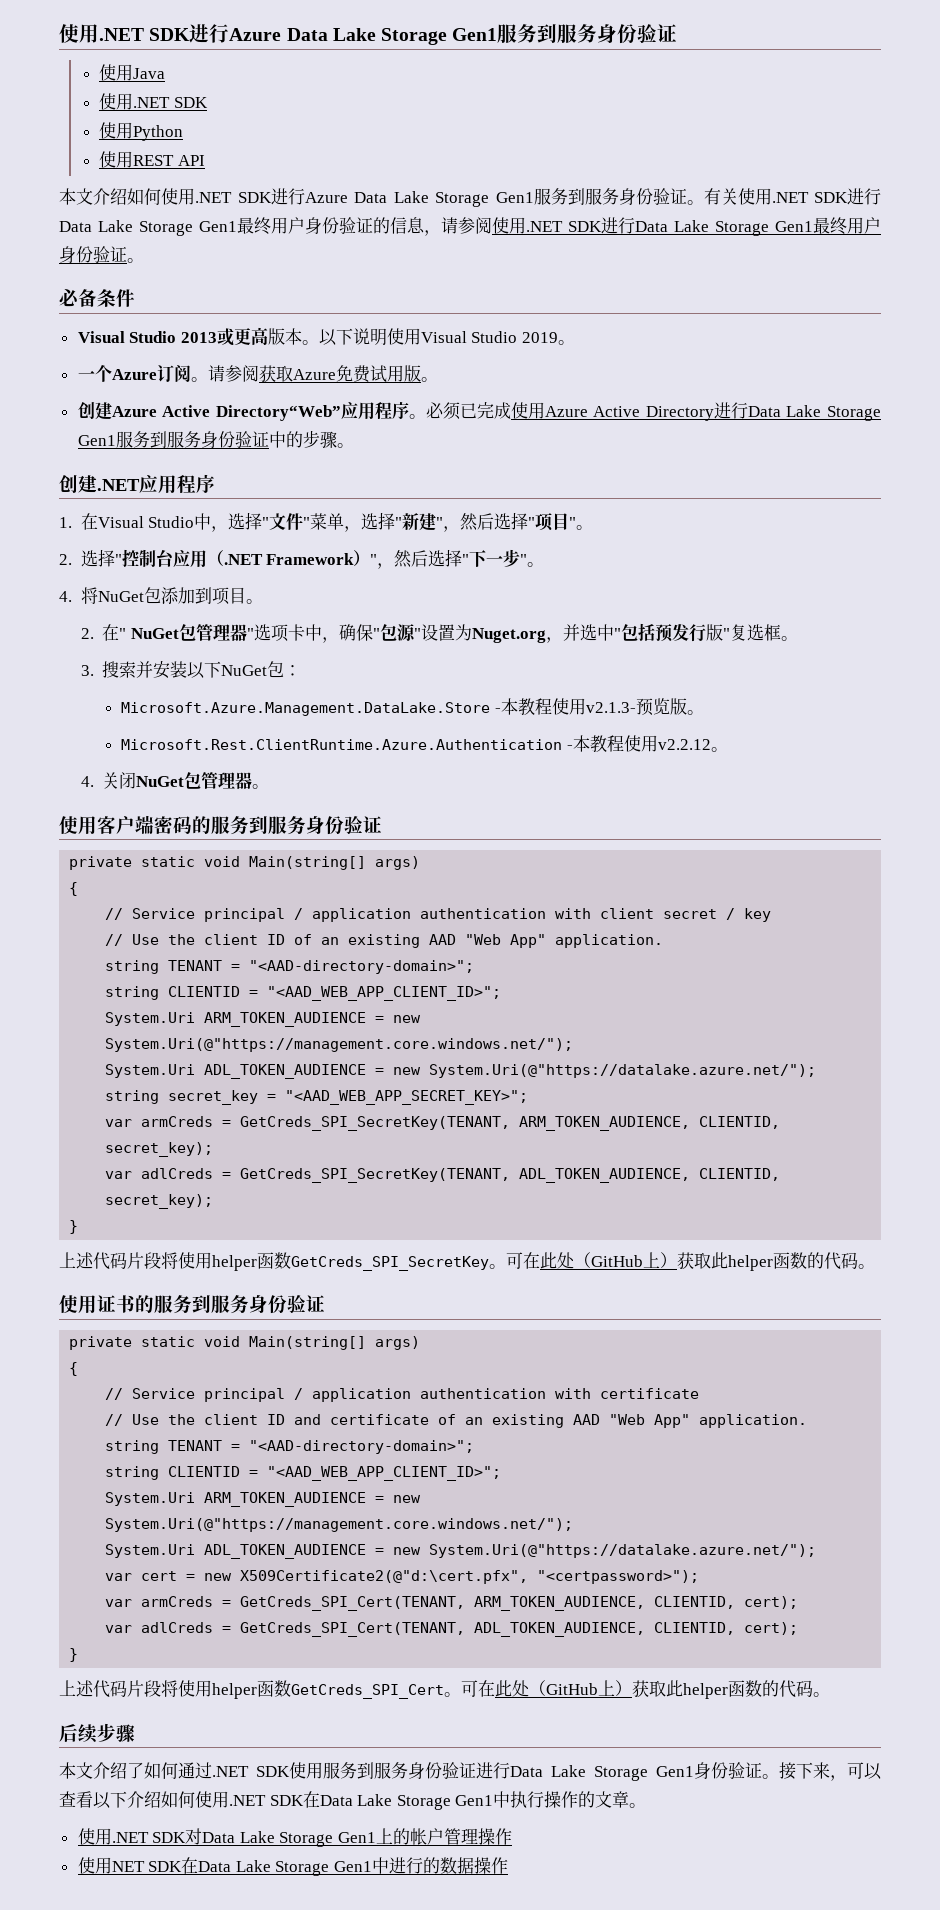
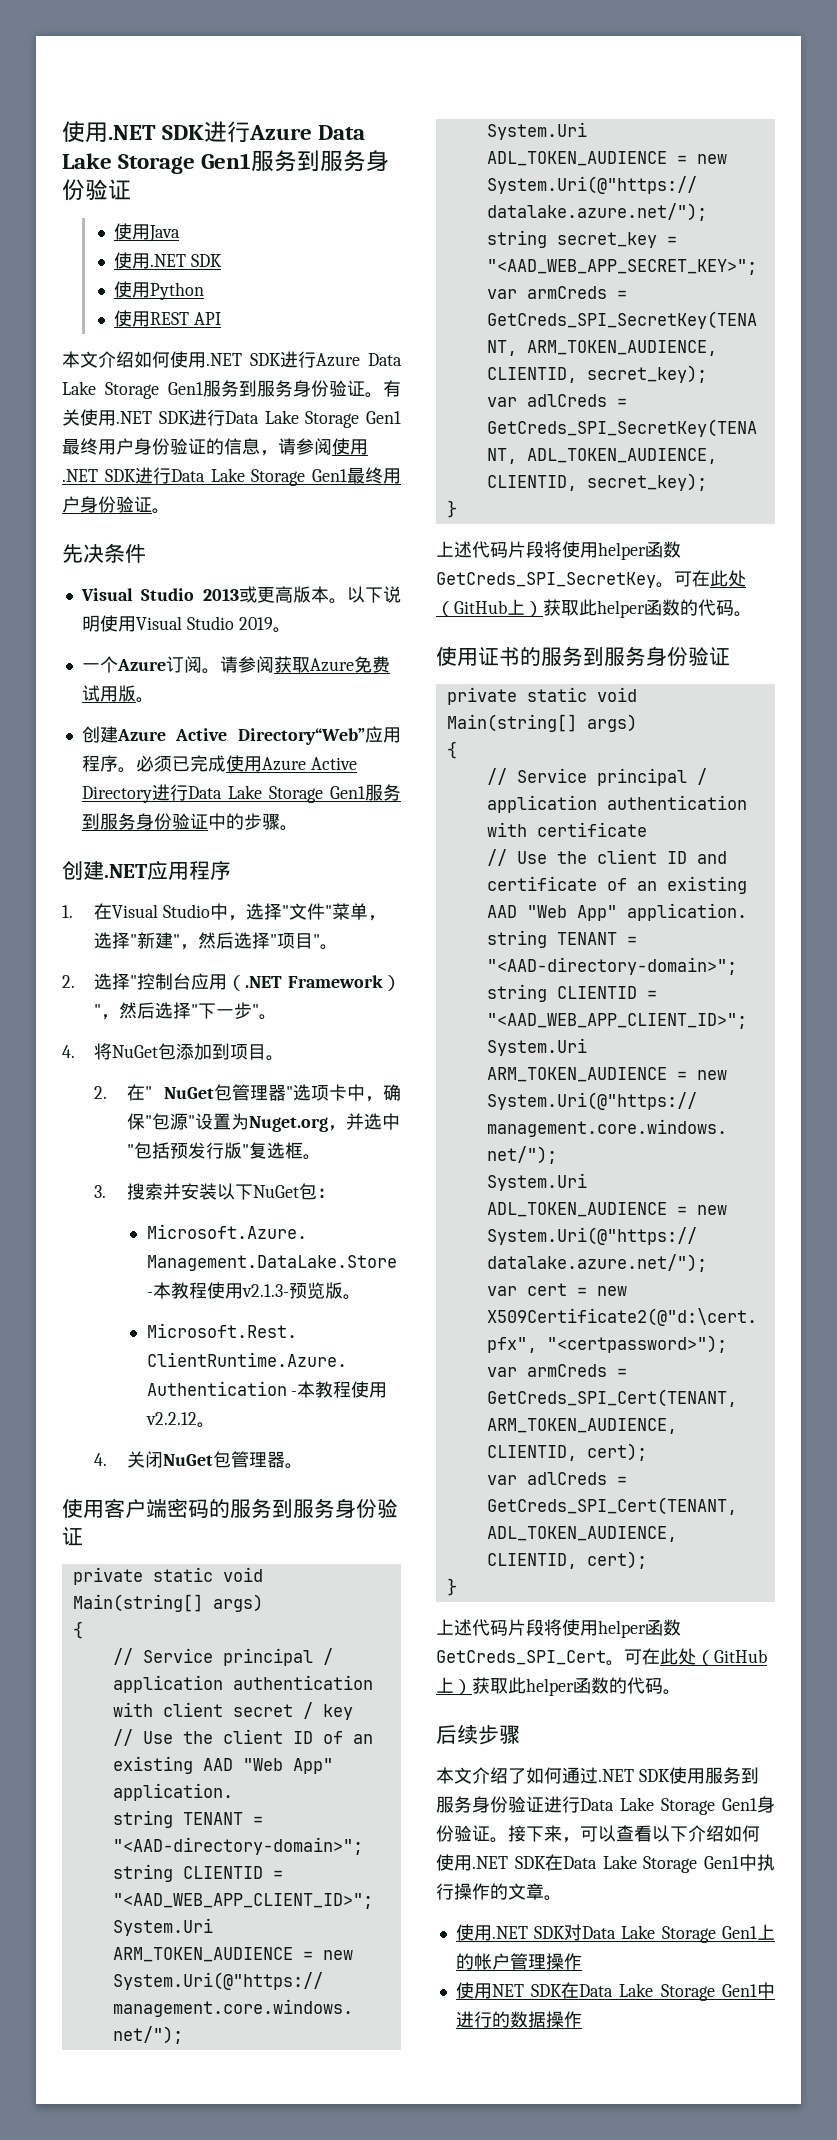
- 必备条件
+ 先决条件

